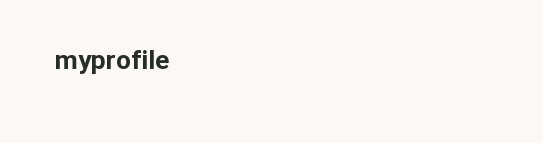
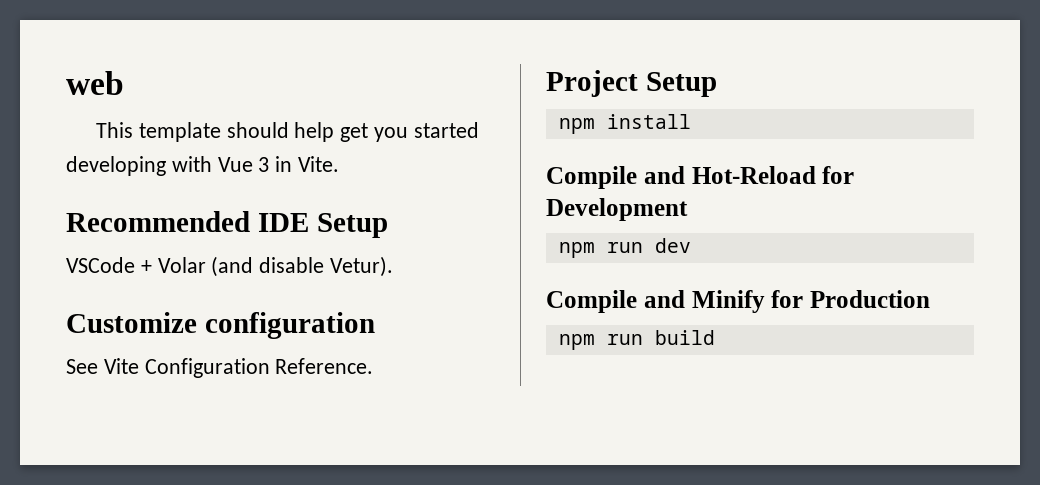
- myprofile
+ web
+ This template should help get you started developing with Vue 3 in Vite.
+ Recommended IDE Setup
+ VSCode + Volar (and disable Vetur).
+ Customize configuration
+ See Vite Configuration Reference.
+ Project Setup
+ npm install
+ Compile and Hot-Reload for Development
+ npm run dev
+ Compile and Minify for Production
+ npm run build

